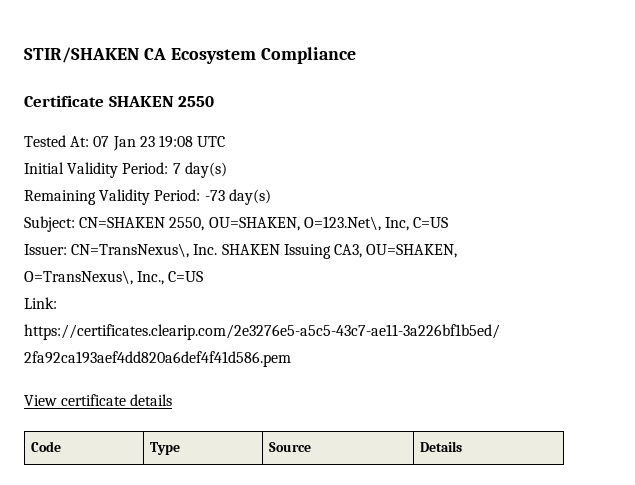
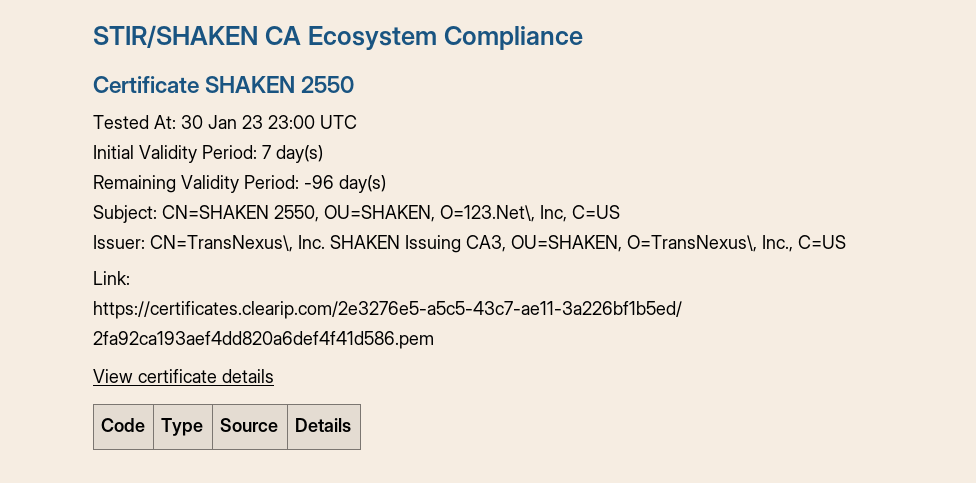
- Tested At: 07 Jan 23 19:08 UTC
+ Tested At: 30 Jan 23 23:00 UTC
- Remaining Validity Period: -73 day(s)
+ Remaining Validity Period: -96 day(s)

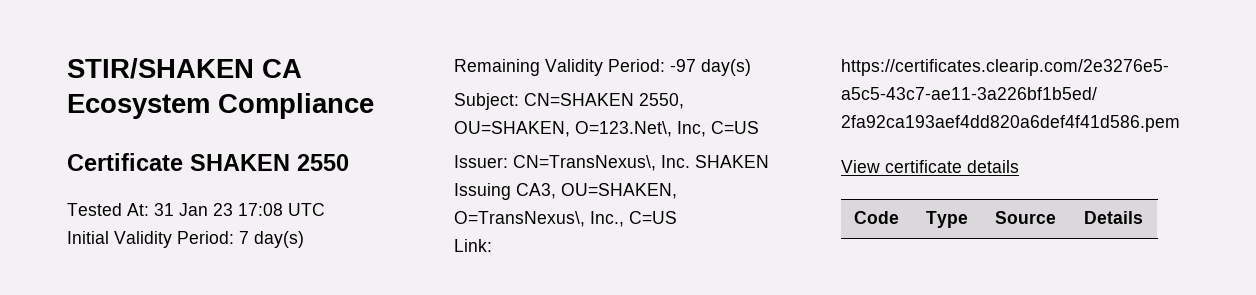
- Tested At: 30 Jan 23 23:00 UTC
+ Tested At: 31 Jan 23 17:08 UTC
- Remaining Validity Period: -96 day(s)
+ Remaining Validity Period: -97 day(s)

